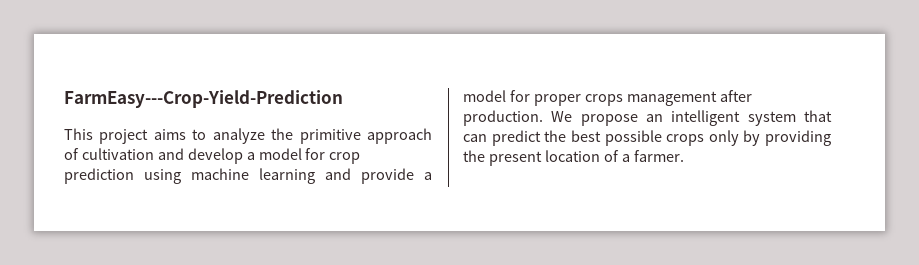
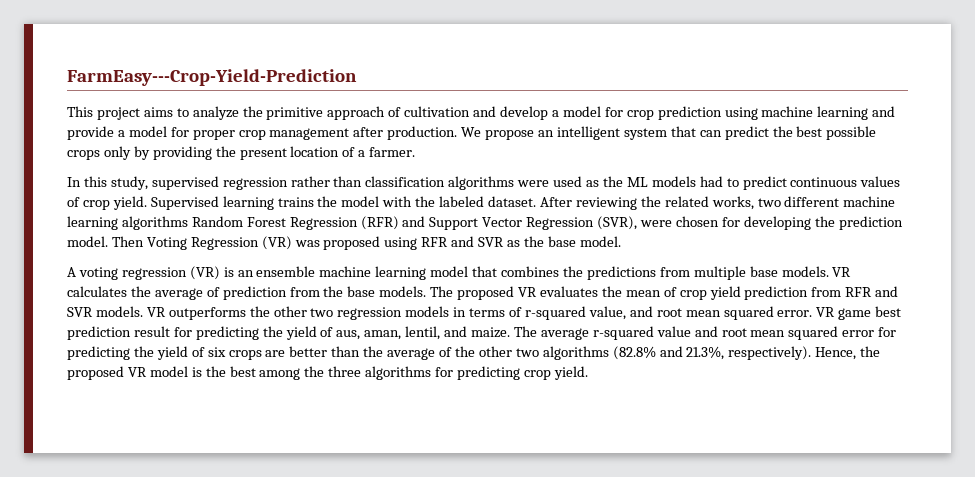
- This project aims to analyze the primitive approach of cultivation and develop a model for crop prediction using machine learning and provide a model for proper crops management after production.
+ This project aims to analyze the primitive approach of cultivation and develop a model for crop prediction using machine learning and provide a model for proper crop management after production.
+ In this study, supervised regression rather than classification algorithms were used as the ML models had to predict continuous values of crop yield. Supervised learning trains the model with the labeled dataset. After reviewing the related works, two different machine learning algorithms Random Forest Regression (RFR) and Support Vector Regression (SVR), were chosen for developing the prediction model. Then Voting Regression (VR) was proposed using RFR and SVR as the base model.
+ A voting regression (VR) is an ensemble machine learning model that combines the predictions from multiple base models. VR calculates the average of prediction from the base models. The proposed VR evaluates the mean of crop yield prediction from RFR and SVR models. VR outperforms the other two regression models in terms of r-squared value, and root mean squared error. VR game best prediction result for predicting the yield of aus, aman, lentil, and maize. The average r-squared value and root mean squared error for predicting the yield of six crops are better than the average of the other two algorithms (82.8% and 21.3%, respectively). Hence, the proposed VR model is the best among the three algorithms for predicting crop yield.

